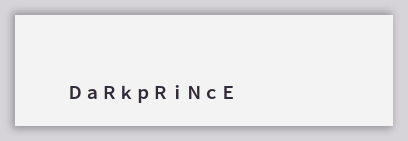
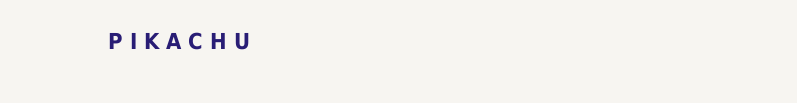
- ＤａＲｋｐＲｉＮｃＥ
+ P I K A C H U

